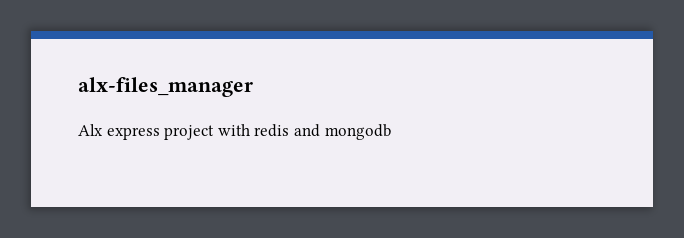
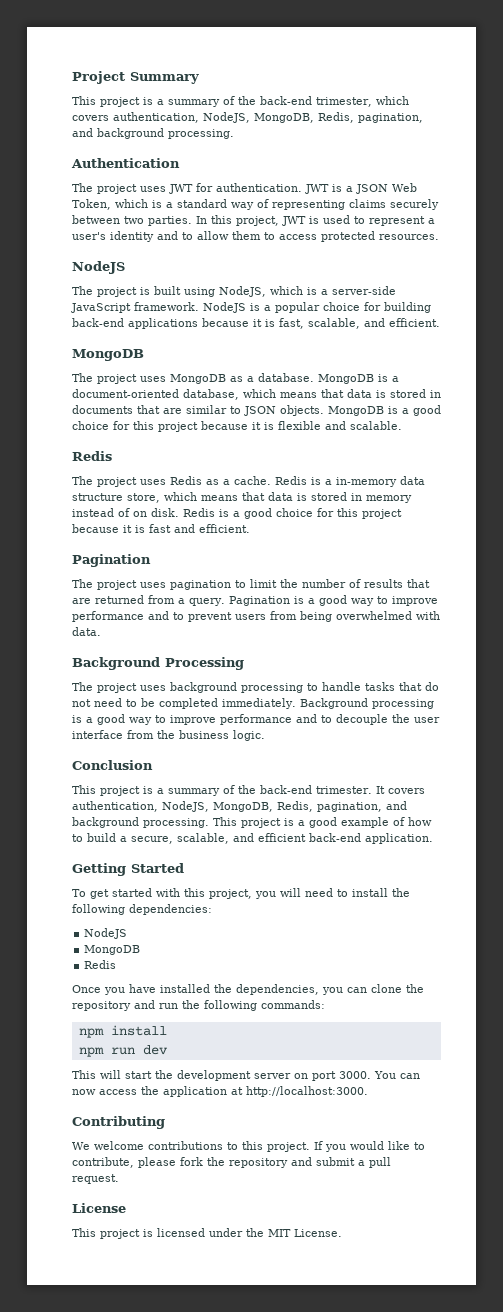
- alx-files_manager
- Alx express project with redis and mongodb
+ Project Summary
+ This project is a summary of the back-end trimester, which covers authentication, NodeJS, MongoDB, Redis, pagination, and background processing.
+ Authentication
+ The project uses JWT for authentication. JWT is a JSON Web Token, which is a standard way of representing claims securely between two parties. In this project, JWT is used to represent a user's identity and to allow them to access protected resources.
+ NodeJS
+ The project is built using NodeJS, which is a server-side JavaScript framework. NodeJS is a popular choice for building back-end applications because it is fast, scalable, and efficient.
+ MongoDB
+ The project uses MongoDB as a database. MongoDB is a document-oriented database, which means that data is stored in documents that are similar to JSON objects. MongoDB is a good choice for this project because it is flexible and scalable.
+ Redis
+ The project uses Redis as a cache. Redis is a in-memory data structure store, which means that data is stored in memory instead of on disk. Redis is a good choice for this project because it is fast and efficient.
+ Pagination
+ The project uses pagination to limit the number of results that are returned from a query. Pagination is a good way to improve performance and to prevent users from being overwhelmed with data.
+ Background Processing
+ The project uses background processing to handle tasks that do not need to be completed immediately. Background processing is a good way to improve performance and to decouple the user interface from the business logic.
+ Conclusion
+ This project is a summary of the back-end trimester. It covers authentication, NodeJS, MongoDB, Redis, pagination, and background processing. This project is a good example of how to build a secure, scalable, and efficient back-end application.
+ Getting Started
+ To get started with this project, you will need to install the following dependencies:
+ NodeJS
+ MongoDB
+ Redis
+ Once you have installed the dependencies, you can clone the repository and run the following commands:
+ npm install
+ npm run dev
+ This will start the development server on port 3000. You can now access the application at http://localhost:3000.
+ Contributing
+ We welcome contributions to this project. If you would like to contribute, please fork the repository and submit a pull request.
+ License
+ This project is licensed under the MIT License.

